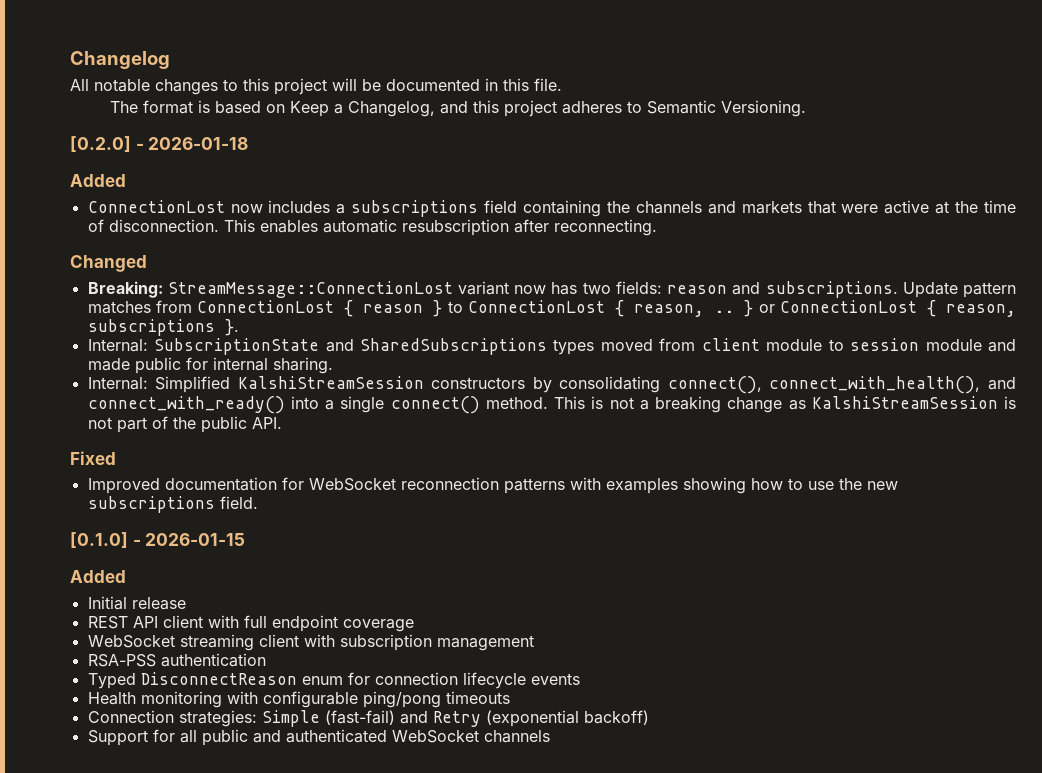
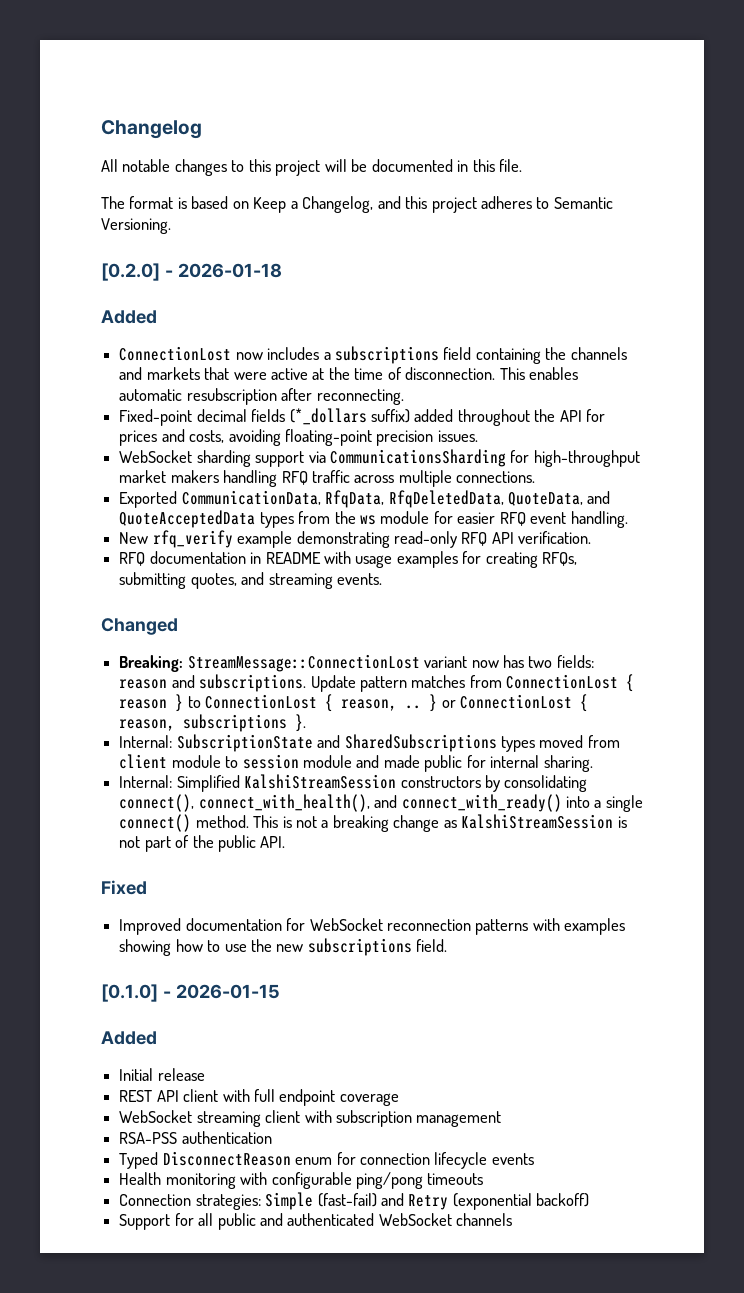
+ Fixed-point decimal fields (*_dollars suffix) added throughout the API for prices and costs, avoiding floating-point precision issues.
+ WebSocket sharding support via CommunicationsSharding for high-throughput market makers handling RFQ traffic across multiple connections.
+ Exported CommunicationData, RfqData, RfqDeletedData, QuoteData, and QuoteAcceptedData types from the ws module for easier RFQ event handling.
+ New rfq_verify example demonstrating read-only RFQ API verification.
+ RFQ documentation in README with usage examples for creating RFQs, submitting quotes, and streaming events.

